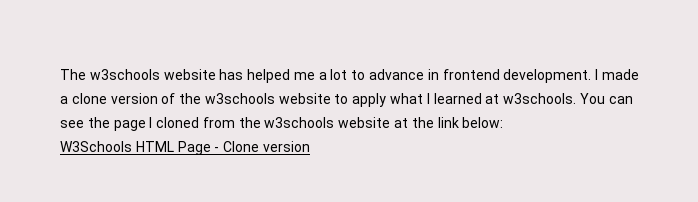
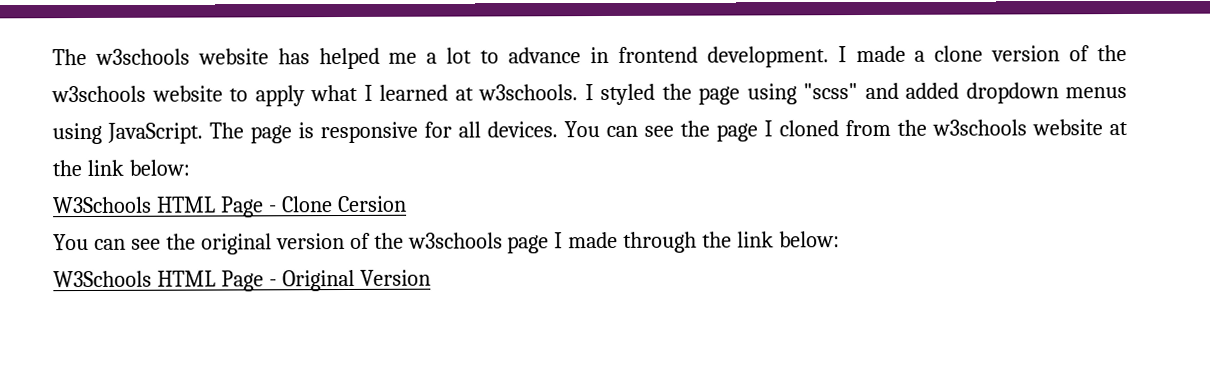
+ I styled the page using "scss" and added dropdown menus using JavaScript. The page is responsive for all devices.
- W3Schools HTML Page - Clone version
+ W3Schools HTML Page - Clone Cersion
+ You can see the original version of the w3schools page I made through the link below:
+ W3Schools HTML Page - Original Version

